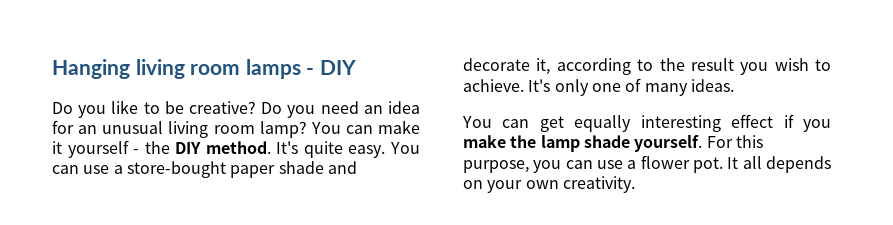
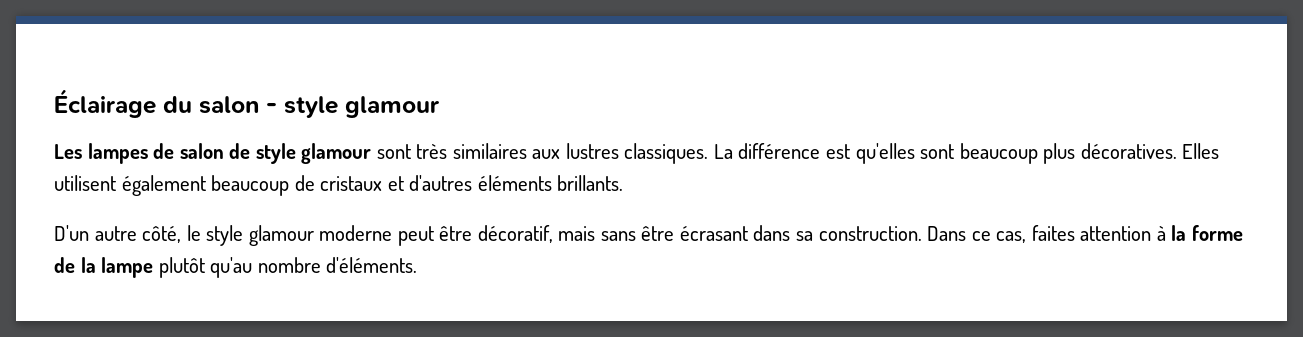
- Hanging living room lamps - DIY
- Do you like to be creative? Do you need an idea for an unusual living room lamp? You can make it yourself - the DIY method. It's quite easy. You can use a store-bought paper shade and decorate it, according to the result you wish to achieve. It's only one of many ideas.
- You can get equally interesting effect if you make the lamp shade yourself. For this purpose, you can use a flower pot. It all depends on your own creativity.
+ Éclairage du salon - style glamour
+ Les lampes de salon de style glamour sont très similaires aux lustres classiques. La différence est qu'elles sont beaucoup plus décoratives. Elles utilisent également beaucoup de cristaux et d'autres éléments brillants.
+ D'un autre côté, le style glamour moderne peut être décoratif, mais sans être écrasant dans sa construction. Dans ce cas, faites attention à la forme de la lampe plutôt qu'au nombre d'éléments.

